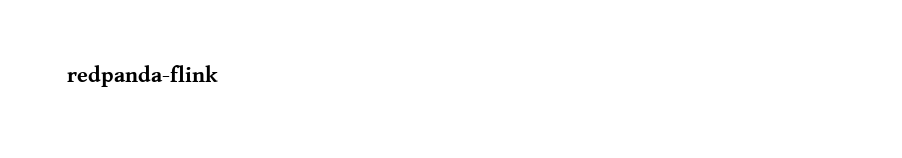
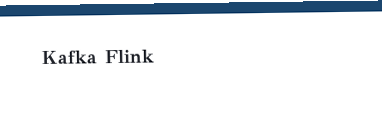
- redpanda-flink
+ Kafka Flink

